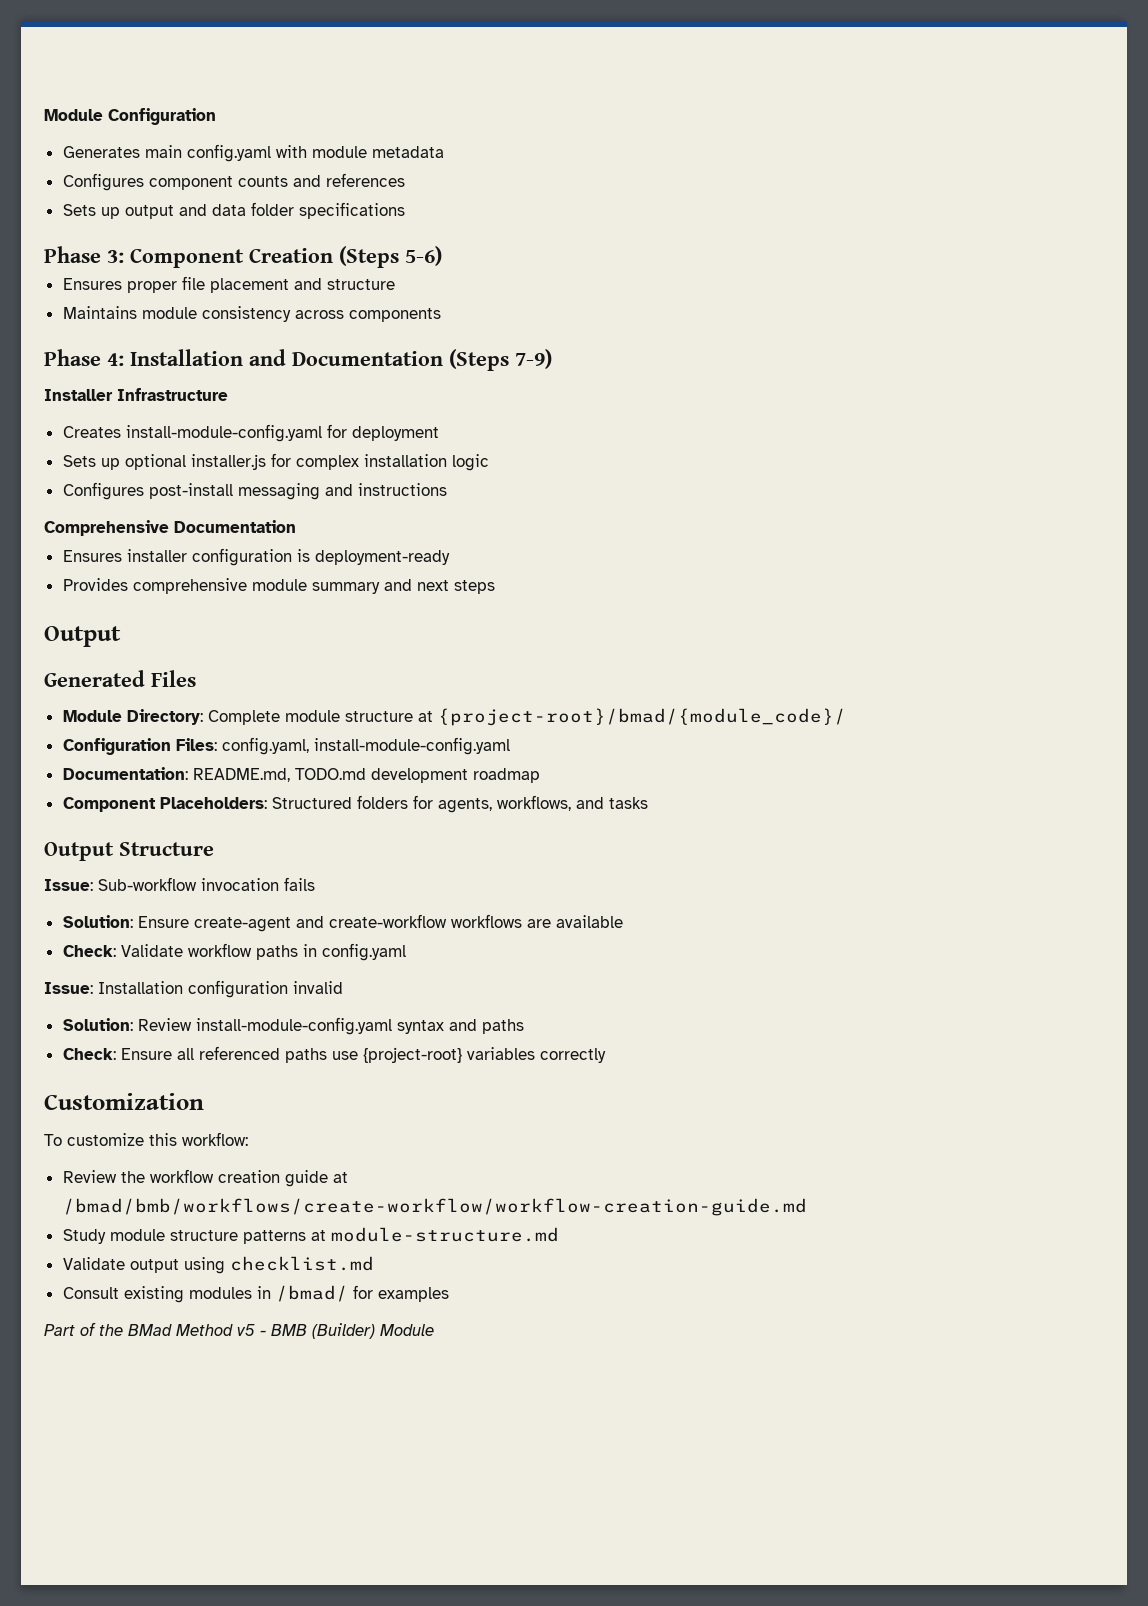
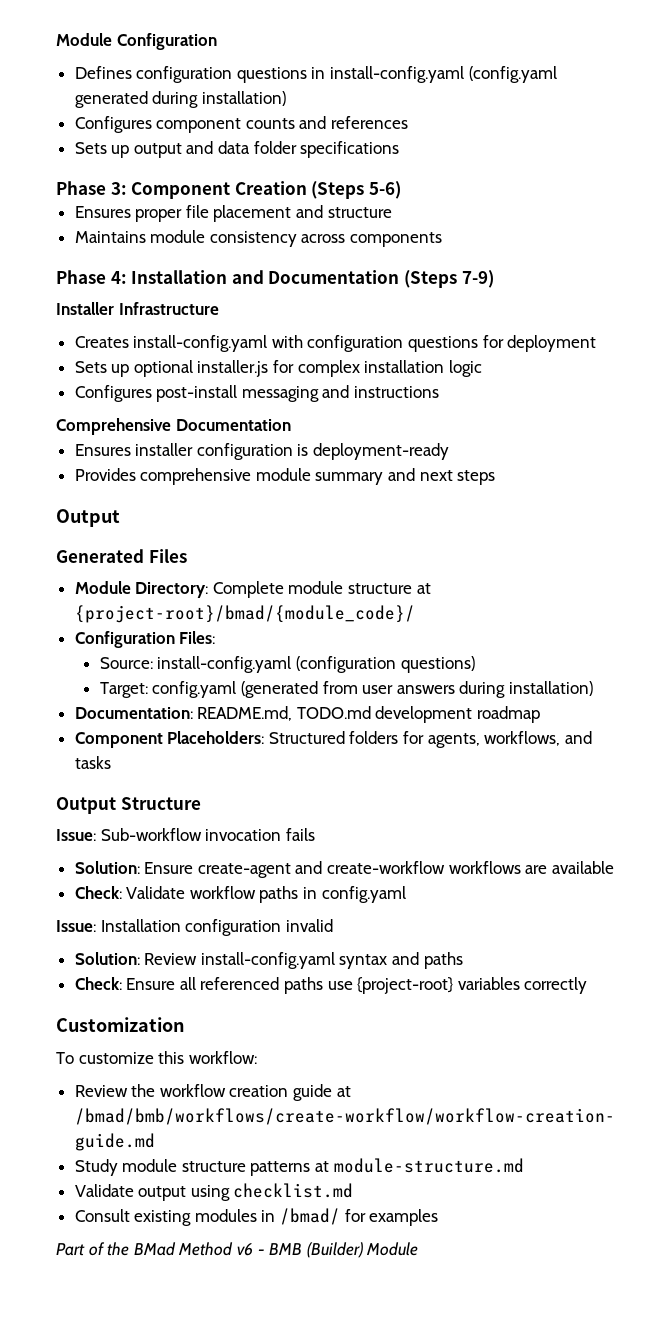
- Generates main config.yaml with module metadata
+ Defines configuration questions in install-config.yaml (config.yaml generated during installation)
- Creates install-module-config.yaml for deployment
+ Creates install-config.yaml with configuration questions for deployment
- Configuration Files: config.yaml, install-module-config.yaml
+ Configuration Files:
+ Source: install-config.yaml (configuration questions)
+ Target: config.yaml (generated from user answers during installation)
- Solution: Review install-module-config.yaml syntax and paths
+ Solution: Review install-config.yaml syntax and paths
- Part of the BMad Method v5 - BMB (Builder) Module
+ Part of the BMad Method v6 - BMB (Builder) Module

